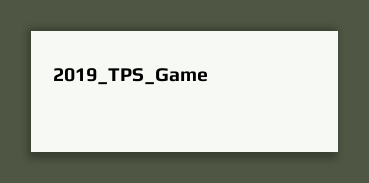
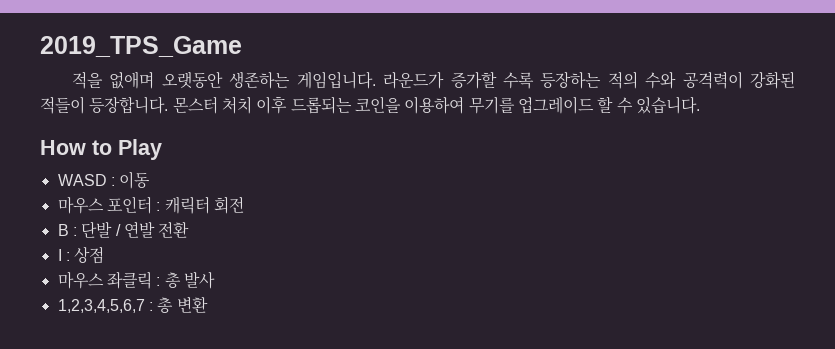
+ 적을 없애며 오랫동안 생존하는 게임입니다. 라운드가 증가할 수록 등장하는 적의 수와 공격력이 강화된 적들이 등장합니다. 몬스터 처치 이후 드롭되는 코인을 이용하여 무기를 업그레이드 할 수 있습니다.
+ How to Play
+ WASD : 이동
+ 마우스 포인터 : 캐릭터 회전
+ B : 단발 / 연발 전환
+ I : 상점
+ 마우스 좌클릭 : 총 발사
+ 1,2,3,4,5,6,7 : 총 변환

